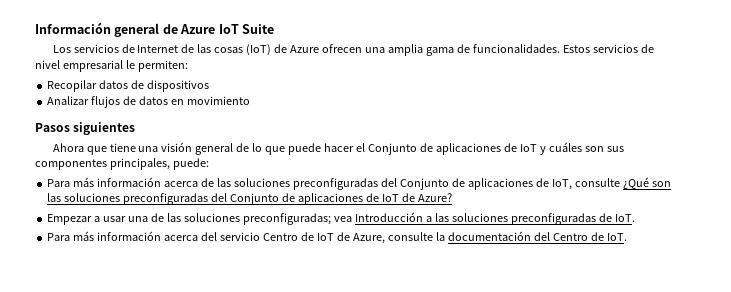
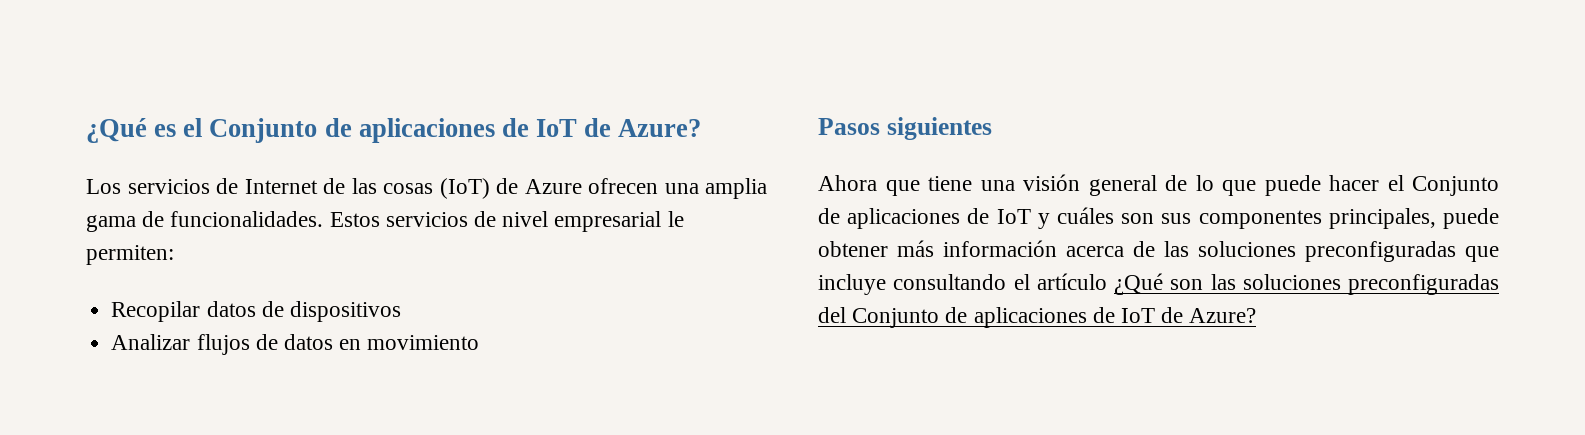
- Información general de Azure IoT Suite
+ ¿Qué es el Conjunto de aplicaciones de IoT de Azure?
- Ahora que tiene una visión general de lo que puede hacer el Conjunto de aplicaciones de IoT y cuáles son sus componentes principales, puede:
- Para más información acerca de las soluciones preconfiguradas del Conjunto de aplicaciones de IoT, consulte ¿Qué son las soluciones preconfiguradas del Conjunto de aplicaciones de IoT de Azure?
+ Ahora que tiene una visión general de lo que puede hacer el Conjunto de aplicaciones de IoT y cuáles son sus componentes principales, puede obtener más información acerca de las soluciones preconfiguradas que incluye consultando el artículo ¿Qué son las soluciones preconfiguradas del Conjunto de aplicaciones de IoT de Azure?
- Empezar a usar una de las soluciones preconfiguradas; vea Introducción a las soluciones preconfiguradas de IoT.
- Para más información acerca del servicio Centro de IoT de Azure, consulte la documentación del Centro de IoT.

